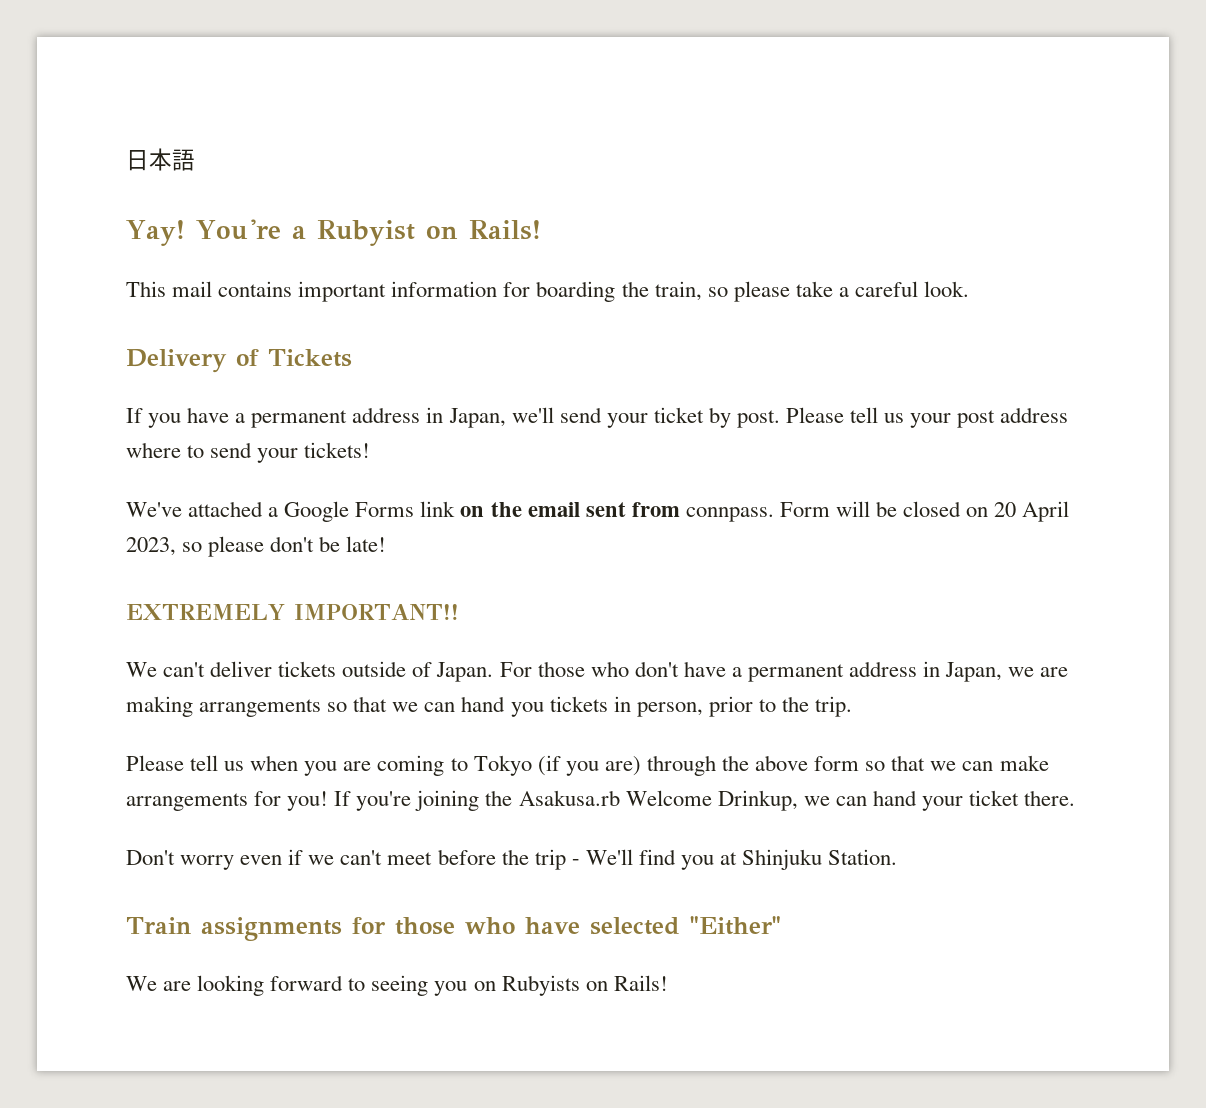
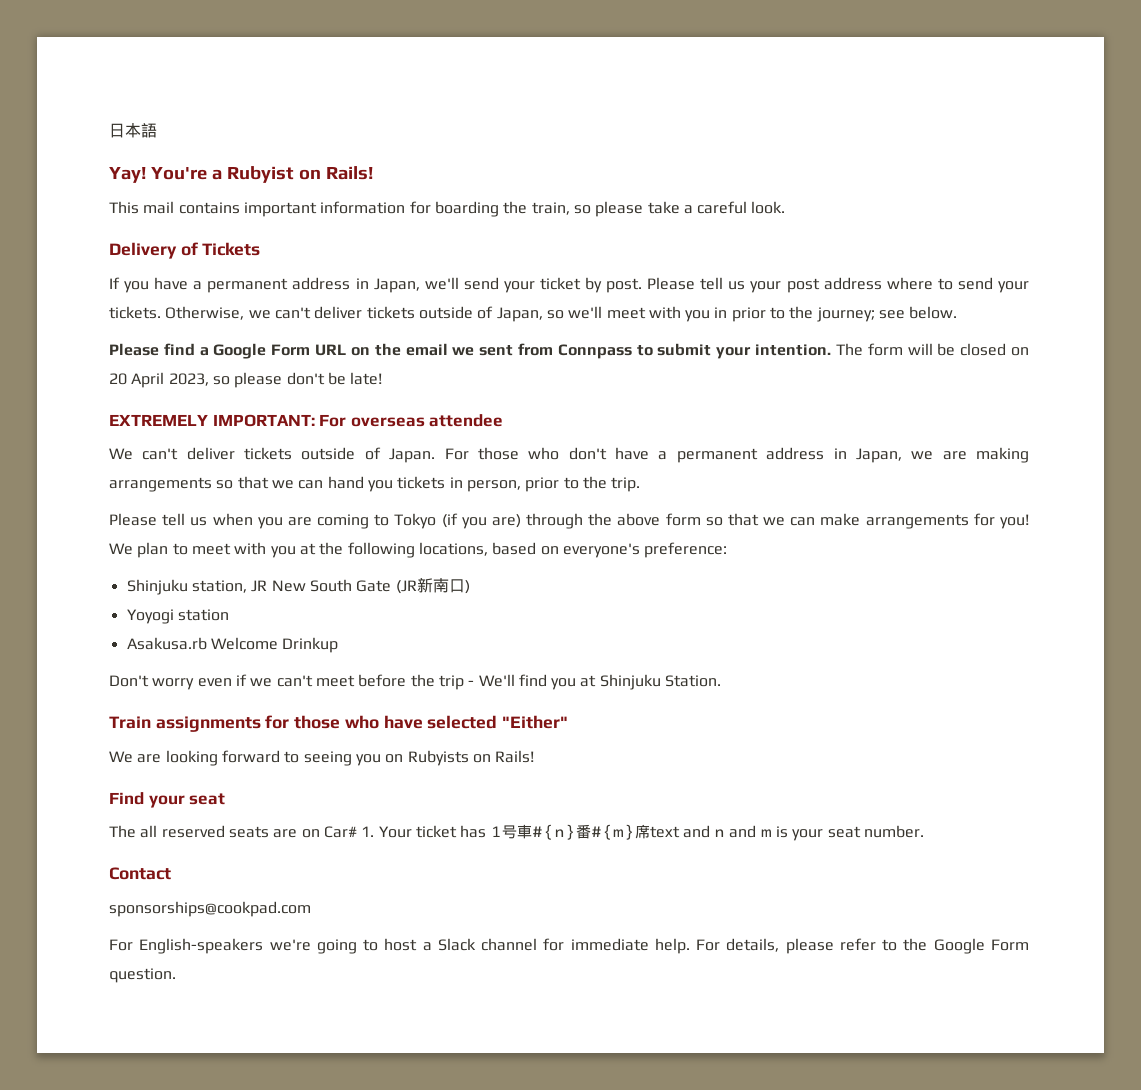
- Please tell us your post address where to send your tickets!
- We've attached a Google Forms link on the email sent from connpass. Form will be closed on 20 April 2023, so please don't be late!
+ Please tell us your post address where to send your tickets. Otherwise, we can't deliver tickets outside of Japan, so we'll meet with you in prior to the journey; see below.
+ Please find a Google Form URL on the email we sent from Connpass to submit your intention. The form will be closed on 20 April 2023, so please don't be late!
- EXTREMELY IMPORTANT!!
+ EXTREMELY IMPORTANT: For overseas attendee
- If you're joining the Asakusa.rb Welcome Drinkup, we can hand your ticket there.
+ We plan to meet with you at the following locations, based on everyone's preference:
+ Shinjuku station, JR New South Gate (JR新南口)
+ Yoyogi station
+ Asakusa.rb Welcome Drinkup
+ Find your seat
+ The all reserved seats are on Car# 1. Your ticket has 1号車#{n}番#{m}席text and n and m is your seat number.
+ Contact
+ sponsorships@cookpad.com
+ For English-speakers we're going to host a Slack channel for immediate help. For details, please refer to the Google Form question.

